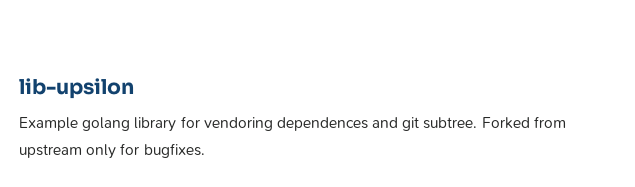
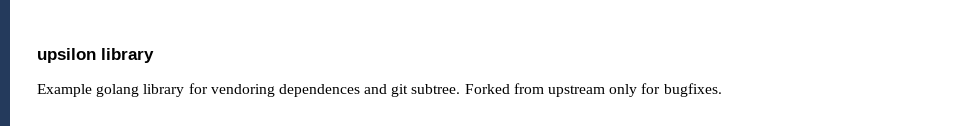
- lib-upsilon
+ upsilon library

